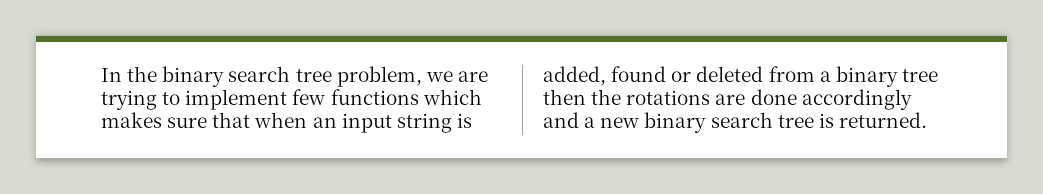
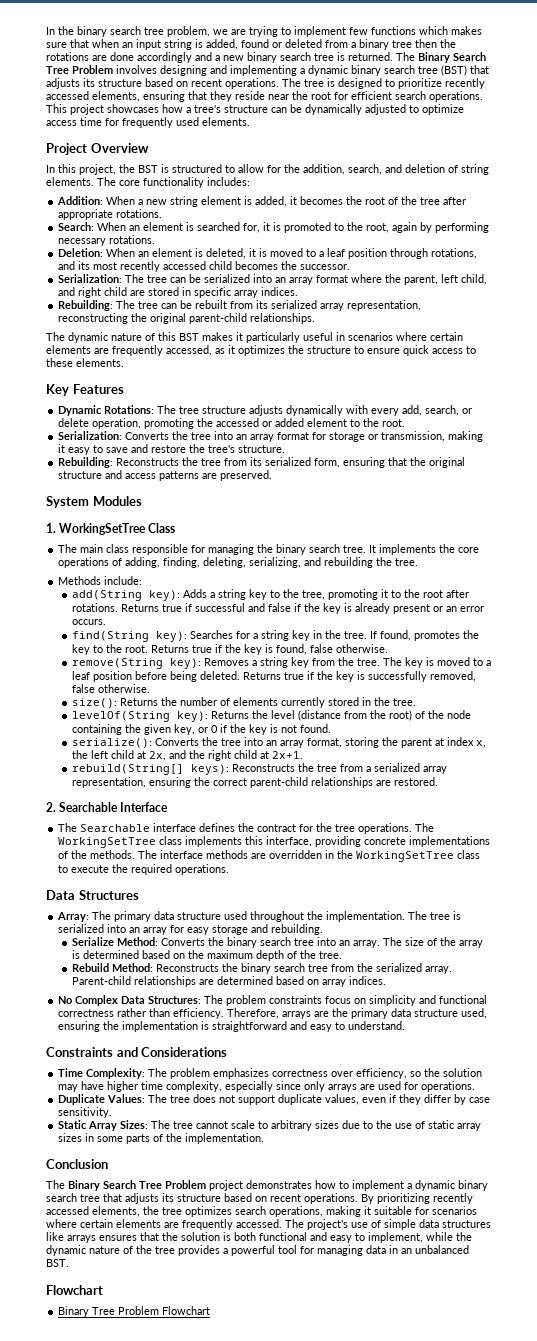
+ The Binary Search Tree Problem involves designing and implementing a dynamic binary search tree (BST) that adjusts its structure based on recent operations. The tree is designed to prioritize recently accessed elements, ensuring that they reside near the root for efficient search operations. This project showcases how a tree's structure can be dynamically adjusted to optimize access time for frequently used elements.
+ Project Overview
+ In this project, the BST is structured to allow for the addition, search, and deletion of string elements. The core functionality includes:
+ Addition: When a new string element is added, it becomes the root of the tree after appropriate rotations.
+ Search: When an element is searched for, it is promoted to the root, again by performing necessary rotations.
+ Deletion: When an element is deleted, it is moved to a leaf position through rotations, and its most recently accessed child becomes the successor.
+ Serialization: The tree can be serialized into an array format where the parent, left child, and right child are stored in specific array indices.
+ Rebuilding: The tree can be rebuilt from its serialized array representation, reconstructing the original parent-child relationships.
+ The dynamic nature of this BST makes it particularly useful in scenarios where certain elements are frequently accessed, as it optimizes the structure to ensure quick access to these elements.
+ Key Features
+ Dynamic Rotations: The tree structure adjusts dynamically with every add, search, or delete operation, promoting the accessed or added element to the root.
+ Serialization: Converts the tree into an array format for storage or transmission, making it easy to save and restore the tree's structure.
+ Rebuilding: Reconstructs the tree from its serialized form, ensuring that the original structure and access patterns are preserved.
+ System Modules
+ 1. WorkingSetTree Class
+ The main class responsible for managing the binary search tree. It implements the core operations of adding, finding, deleting, serializing, and rebuilding the tree.
+ Methods include:
+ add(String key): Adds a string key to the tree, promoting it to the root after rotations. Returns true if successful and false if the key is already present or an error occurs.
+ find(String key): Searches for a string key in the tree. If found, promotes the key to the root. Returns true if the key is found, false otherwise.
+ remove(String key): Removes a string key from the tree. The key is moved to a leaf position before being deleted. Returns true if the key is successfully removed, false otherwise.
+ size(): Returns the number of elements currently stored in the tree.
+ levelOf(String key): Returns the level (distance from the root) of the node containing the given key, or 0 if the key is not found.
+ serialize(): Converts the tree into an array format, storing the parent at index x, the left child at 2x, and the right child at 2x+1.
+ rebuild(String[] keys): Reconstructs the tree from a serialized array representation, ensuring the correct parent-child relationships are restored.
+ 2. Searchable Interface
+ The Searchable interface defines the contract for the tree operations. The WorkingSetTree class implements this interface, providing concrete implementations of the methods. The interface methods are overridden in the WorkingSetTree class to execute the required operations.
+ Data Structures
+ Array: The primary data structure used throughout the implementation. The tree is serialized into an array for easy storage and rebuilding.
+ Serialize Method: Converts the binary search tree into an array. The size of the array is determined based on the maximum depth of the tree.
+ Rebuild Method: Reconstructs the binary search tree from the serialized array. Parent-child relationships are determined based on array indices.
+ No Complex Data Structures: The problem constraints focus on simplicity and functional correctness rather than efficiency. Therefore, arrays are the primary data structure used, ensuring the implementation is straightforward and easy to understand.
+ Constraints and Considerations
+ Time Complexity: The problem emphasizes correctness over efficiency, so the solution may have higher time complexity, especially since only arrays are used for operations.
+ Duplicate Values: The tree does not support duplicate values, even if they differ by case sensitivity.
+ Static Array Sizes: The tree cannot scale to arbitrary sizes due to the use of static array sizes in some parts of the implementation.
+ Conclusion
+ The Binary Search Tree Problem project demonstrates how to implement a dynamic binary search tree that adjusts its structure based on recent operations. By prioritizing recently accessed elements, the tree optimizes search operations, making it suitable for scenarios where certain elements are frequently accessed. The project's use of simple data structures like arrays ensures that the solution is both functional and easy to implement, while the dynamic nature of the tree provides a powerful tool for managing data in an unbalanced BST.
+ Flowchart
+ Binary Tree Problem Flowchart

